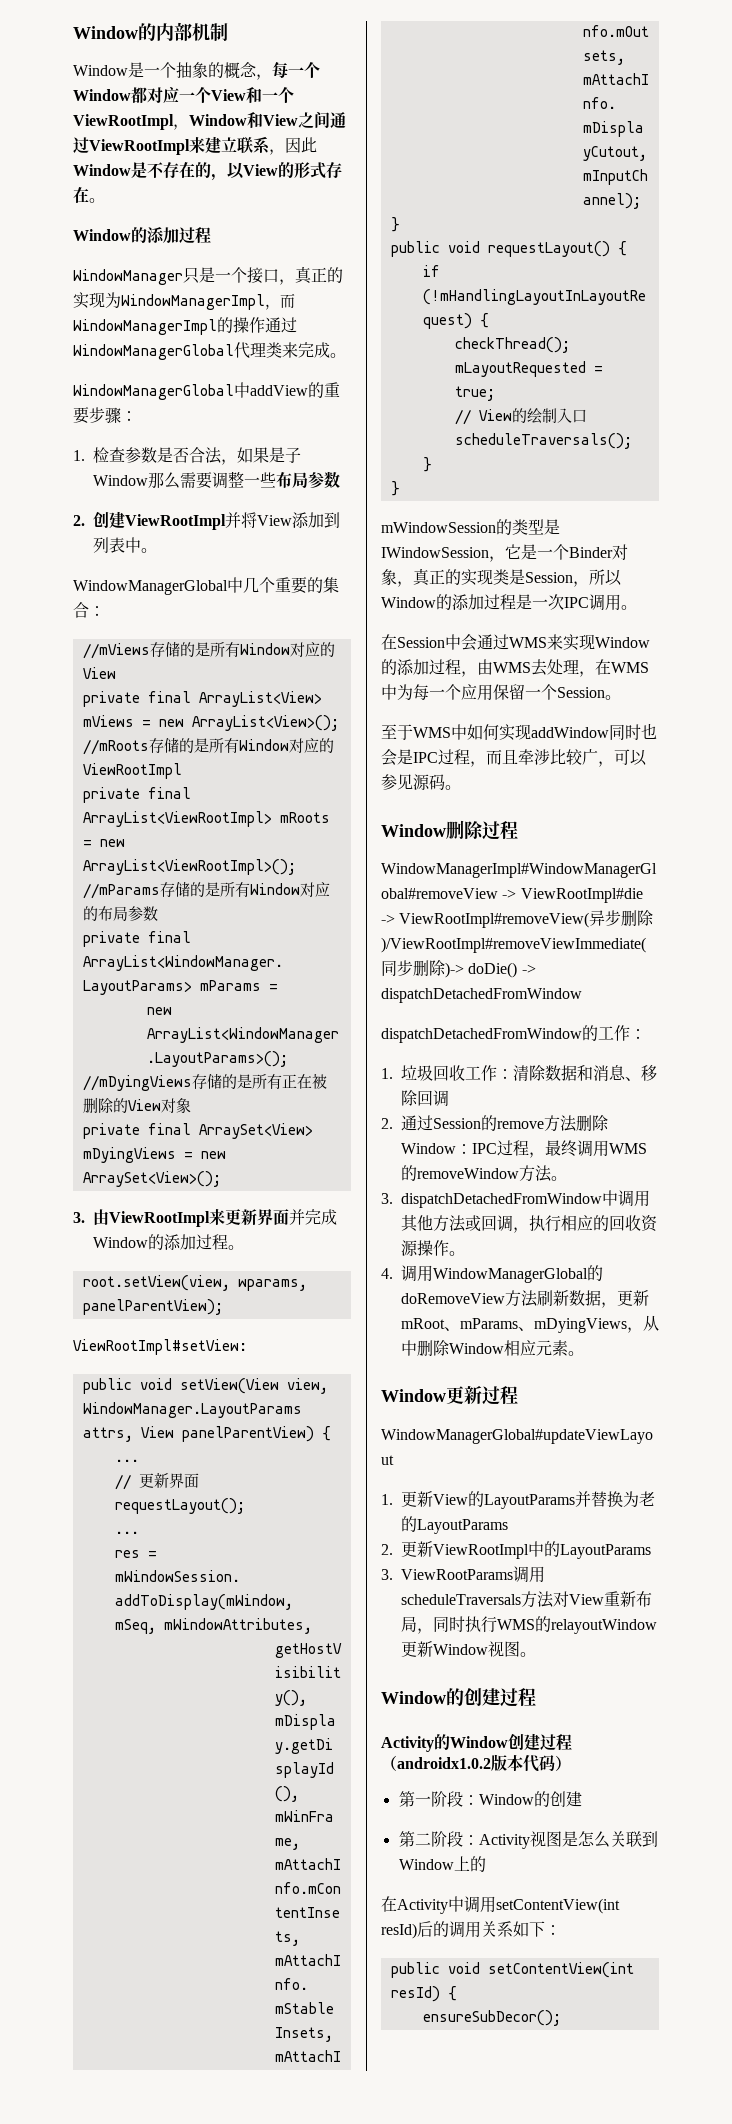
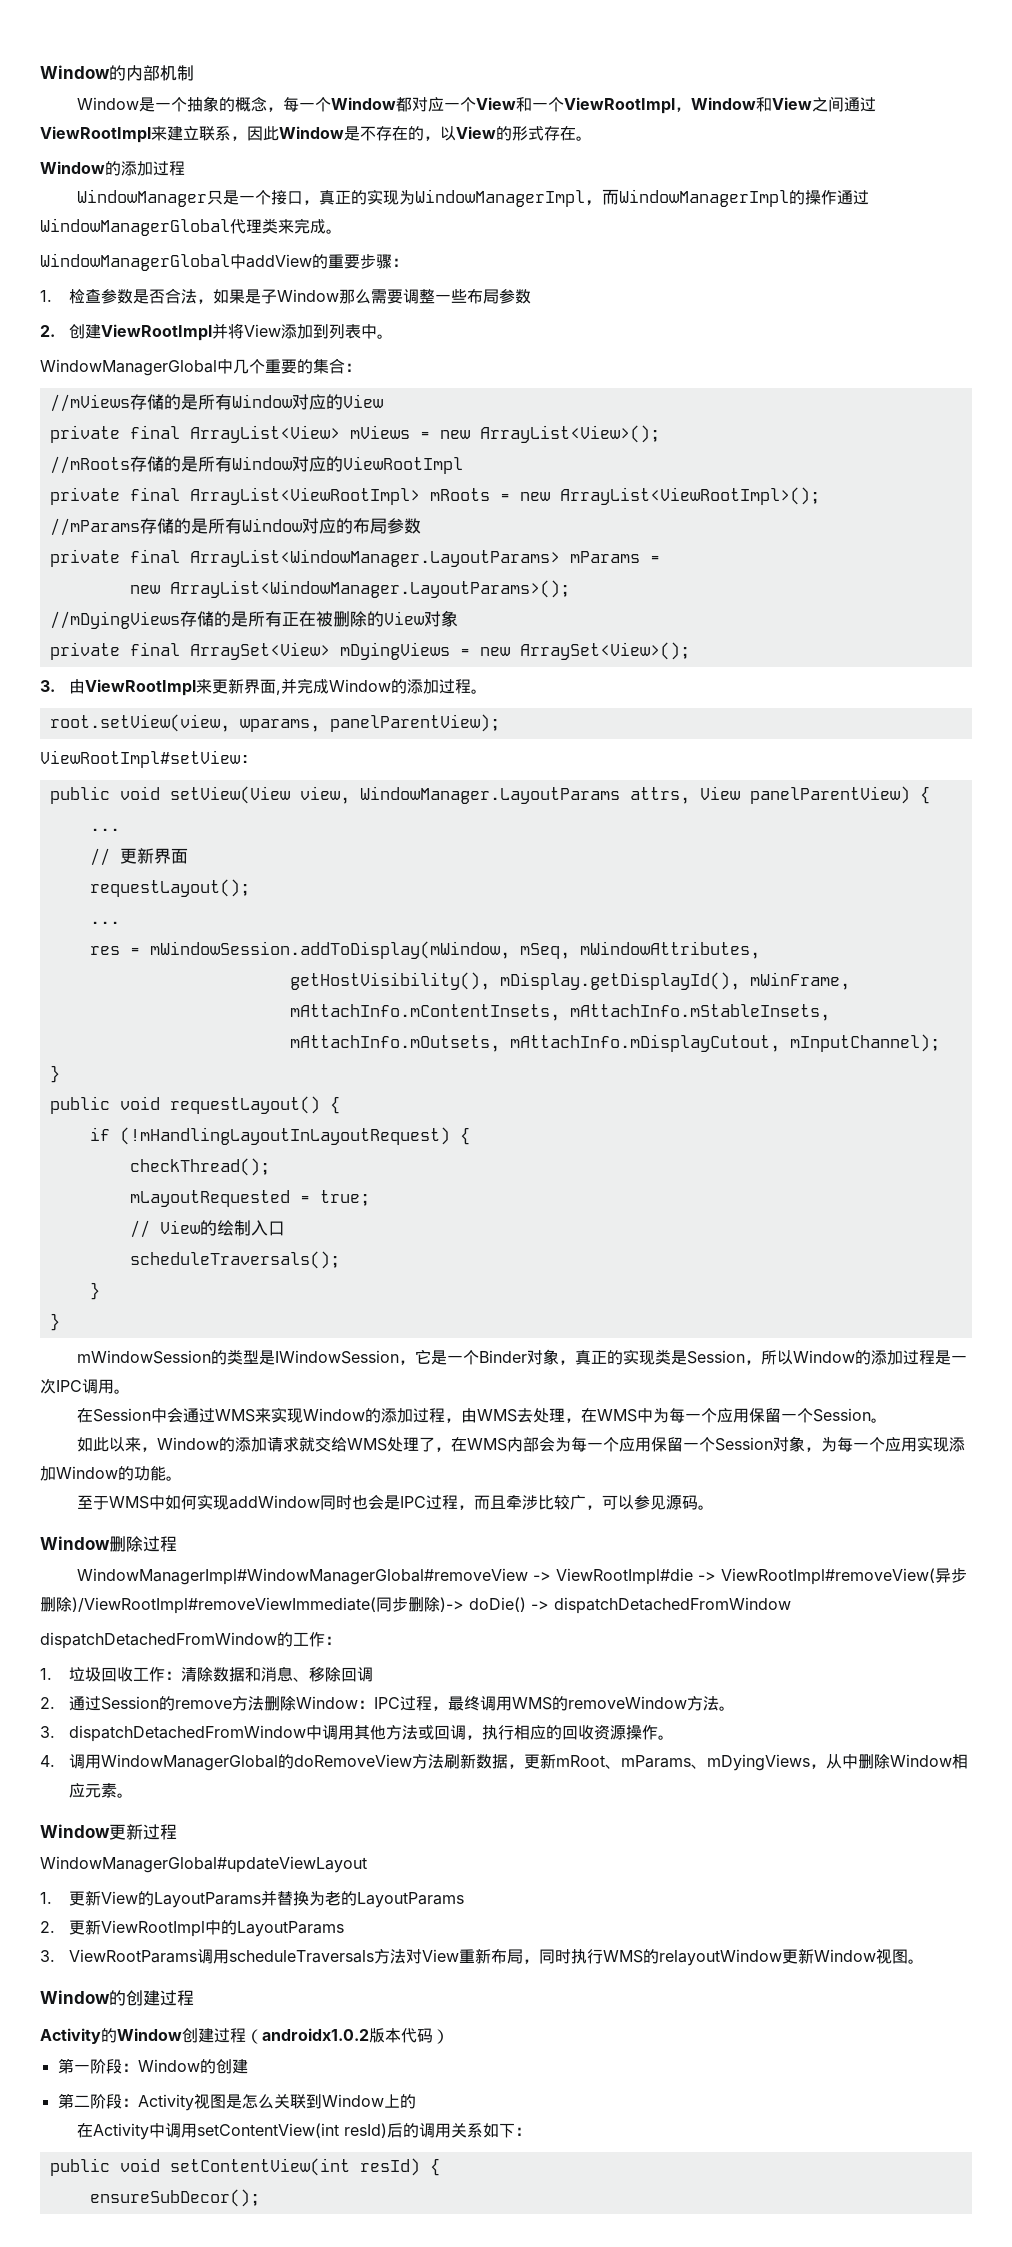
- 3.由ViewRootImpl来更新界面并完成Window的添加过程。
+ 3.由ViewRootImpl来更新界面,并完成Window的添加过程。
+ 如此以来，Window的添加请求就交给WMS处理了，在WMS内部会为每一个应用保留一个Session对象，为每一个应用实现添加Window的功能。

